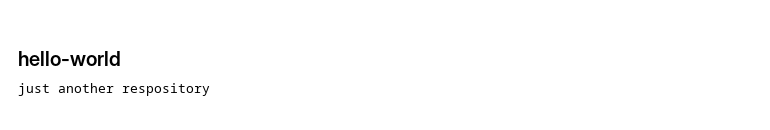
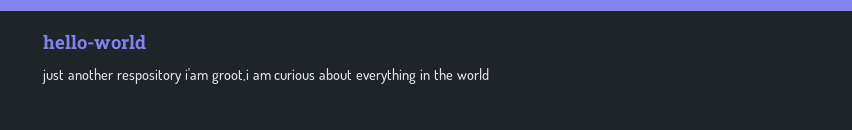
- just another respository
+ just another respository i'am groot,i am curious about everything in the world

